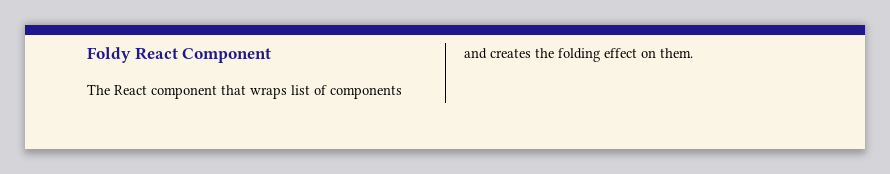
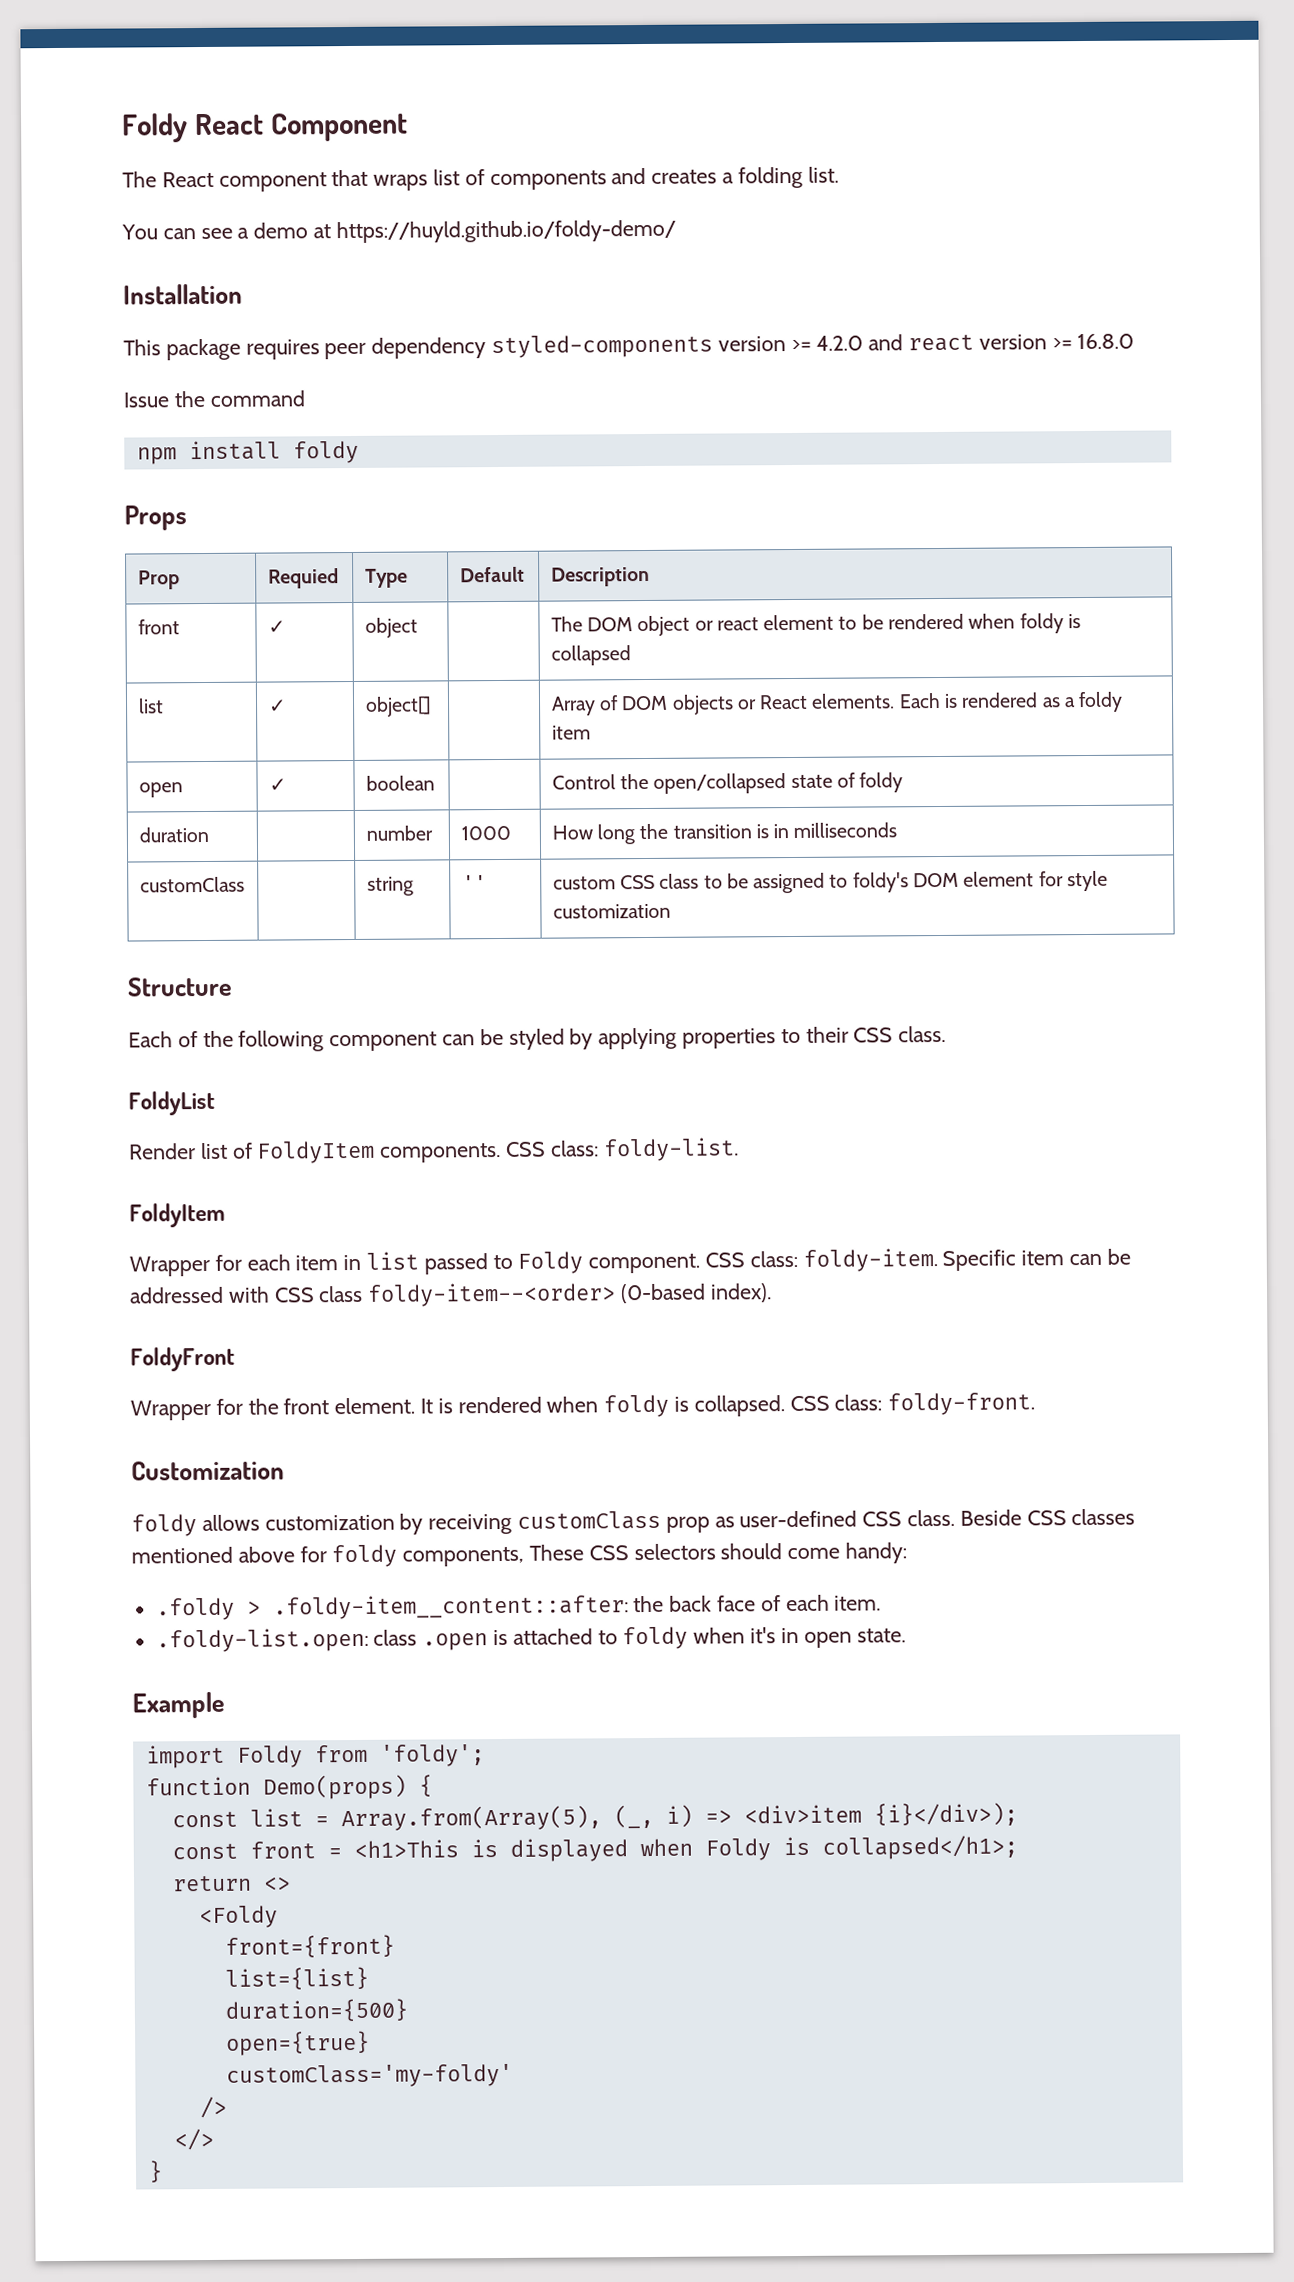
- The React component that wraps list of components and creates the folding effect on them.
+ The React component that wraps list of components and creates a folding list.
+ You can see a demo at https://huyld.github.io/foldy-demo/
+ Installation
+ This package requires peer dependency styled-components version >= 4.2.0 and react version >= 16.8.0
+ Issue the command
+ npm install foldy
+ Props
+ Prop | Requied | Type | Default | Description
+ front | ✓ | object | | The DOM object or react element to be rendered when foldy is collapsed
+ list | ✓ | object[] | | Array of DOM objects or React elements. Each is rendered as a foldy item
+ open | ✓ | boolean | | Control the open/collapsed state of foldy
+ duration | | number | 1000 | How long the transition is in milliseconds
+ customClass | | string | '' | custom CSS class to be assigned to foldy's DOM element for style customization
+ Structure
+ Each of the following component can be styled by applying properties to their CSS class.
+ FoldyList
+ Render list of FoldyItem components. CSS class: foldy-list.
+ FoldyItem
+ Wrapper for each item in list passed to Foldy component. CSS class: foldy-item. Specific item can be addressed with CSS class foldy-item--<order> (0-based index).
+ FoldyFront
+ Wrapper for the front element. It is rendered when foldy is collapsed. CSS class: foldy-front.
+ Customization
+ foldy allows customization by receiving customClass prop as user-defined CSS class. Beside CSS classes mentioned above for foldy components, These CSS selectors should come handy:
+ .foldy > .foldy-item__content::after: the back face of each item.
+ .foldy-list.open: class .open is attached to foldy when it's in open state.
+ Example
+ import Foldy from 'foldy';
+ function Demo(props) {
+ const list = Array.from(Array(5), (_, i) => <div>item {i}</div>);
+ const front = <h1>This is displayed when Foldy is collapsed</h1>;
+ return <>
+ <Foldy
+ front={front}
+ list={list}
+ duration={500}
+ open={true}
+ customClass='my-foldy'
+ />
+ </>
+ }

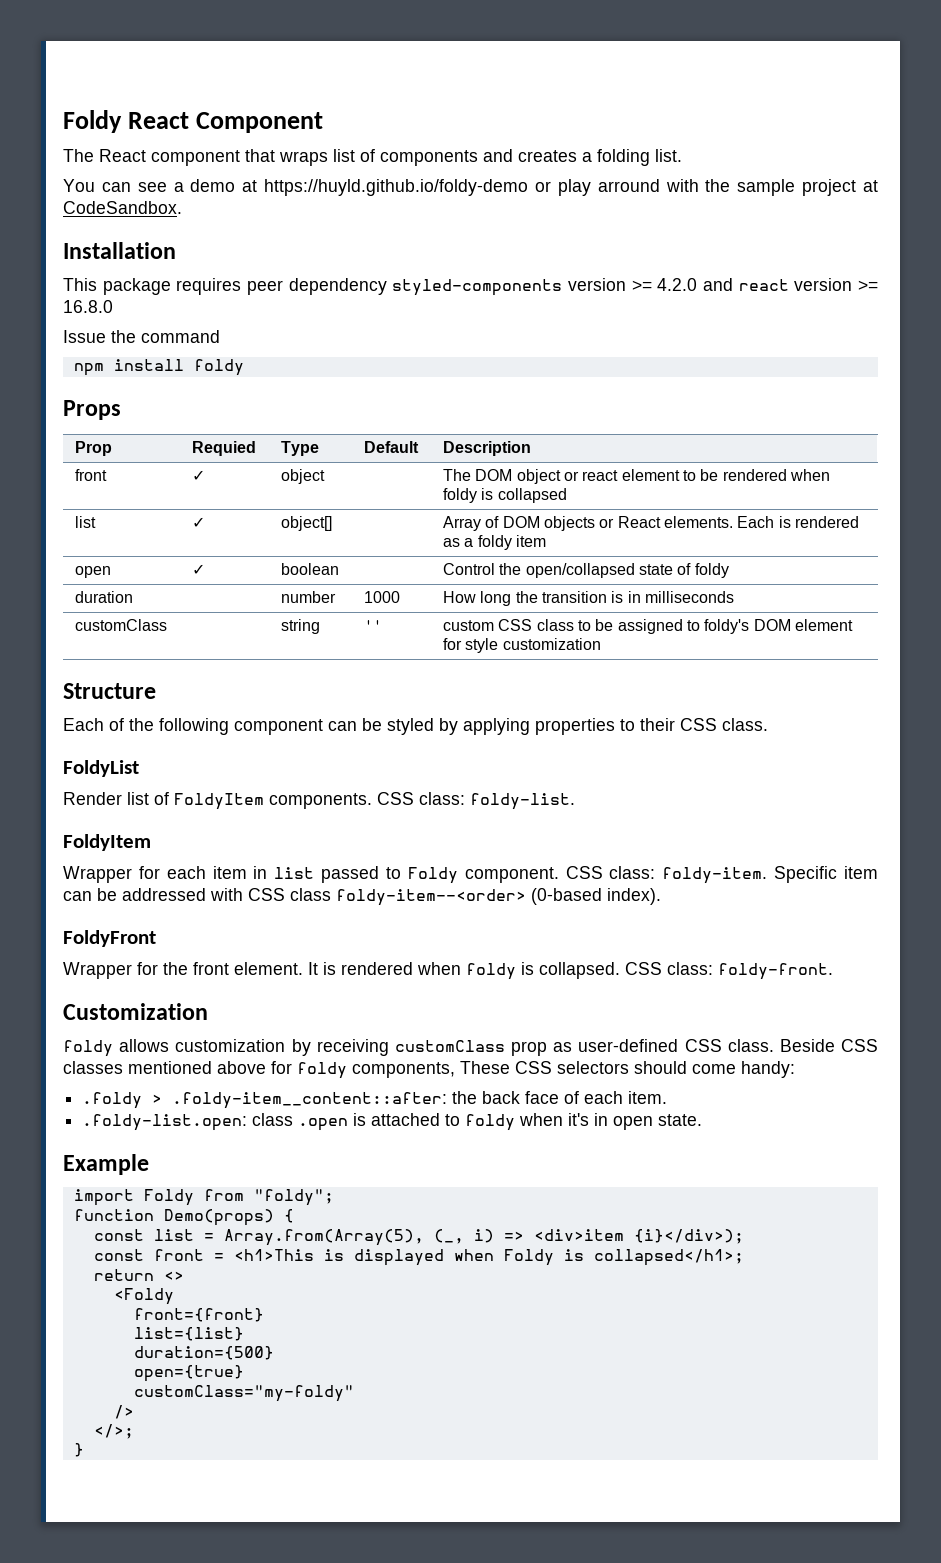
- You can see a demo at https://huyld.github.io/foldy-demo/
+ You can see a demo at https://huyld.github.io/foldy-demo or play arround with the sample project at CodeSandbox.
- import Foldy from 'foldy';
+ import Foldy from "foldy";
- customClass='my-foldy'
+ customClass="my-foldy"
- </>
+ </>;

